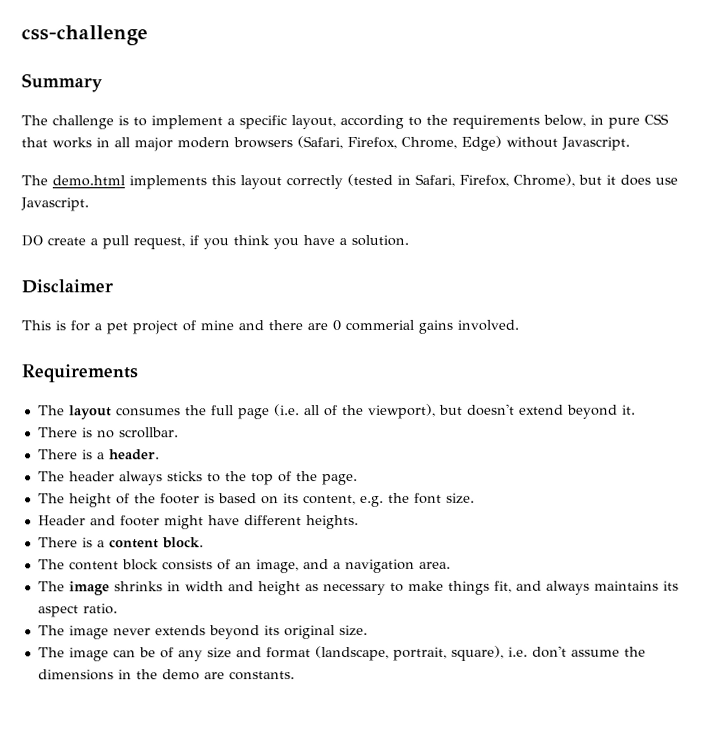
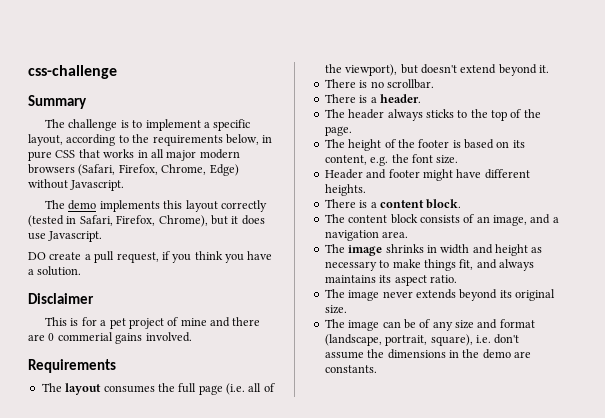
- The demo.html implements this layout correctly (tested in Safari, Firefox, Chrome), but it does use Javascript.
+ The demo implements this layout correctly (tested in Safari, Firefox, Chrome), but it does use Javascript.

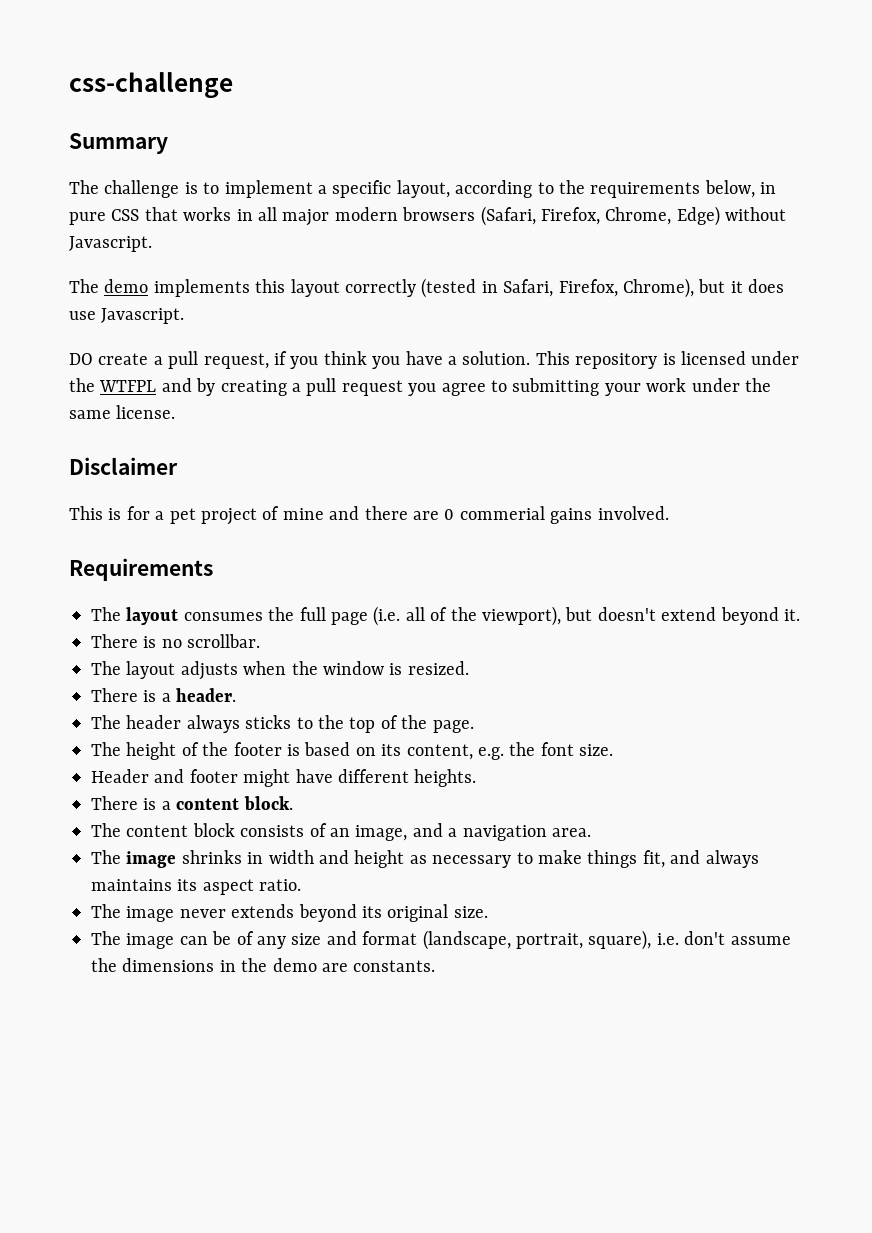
+ This repository is licensed under the WTFPL and by creating a pull request you agree to submitting your work under the same license.
+ The layout adjusts when the window is resized.

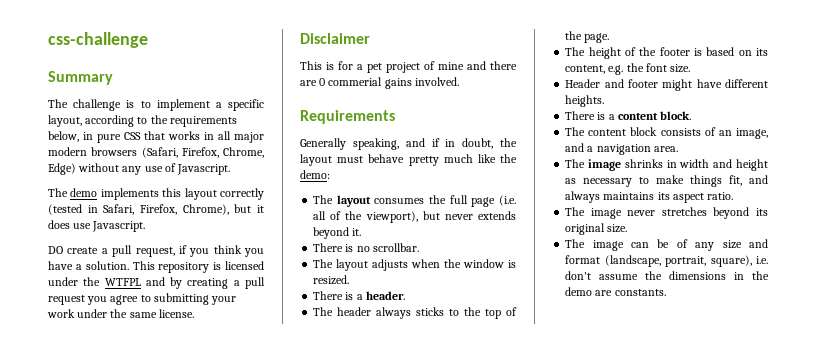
- The challenge is to implement a specific layout, according to the requirements below, in pure CSS that works in all major modern browsers (Safari, Firefox, Chrome, Edge) without Javascript.
+ The challenge is to implement a specific layout, according to the requirements below, in pure CSS that works in all major modern browsers (Safari, Firefox, Chrome, Edge) without any use of Javascript.
+ Generally speaking, and if in doubt, the layout must behave pretty much like the demo:
- The layout consumes the full page (i.e. all of the viewport), but doesn't extend beyond it.
+ The layout consumes the full page (i.e. all of the viewport), but never extends beyond it.
- The image never extends beyond its original size.
+ The image never stretches beyond its original size.

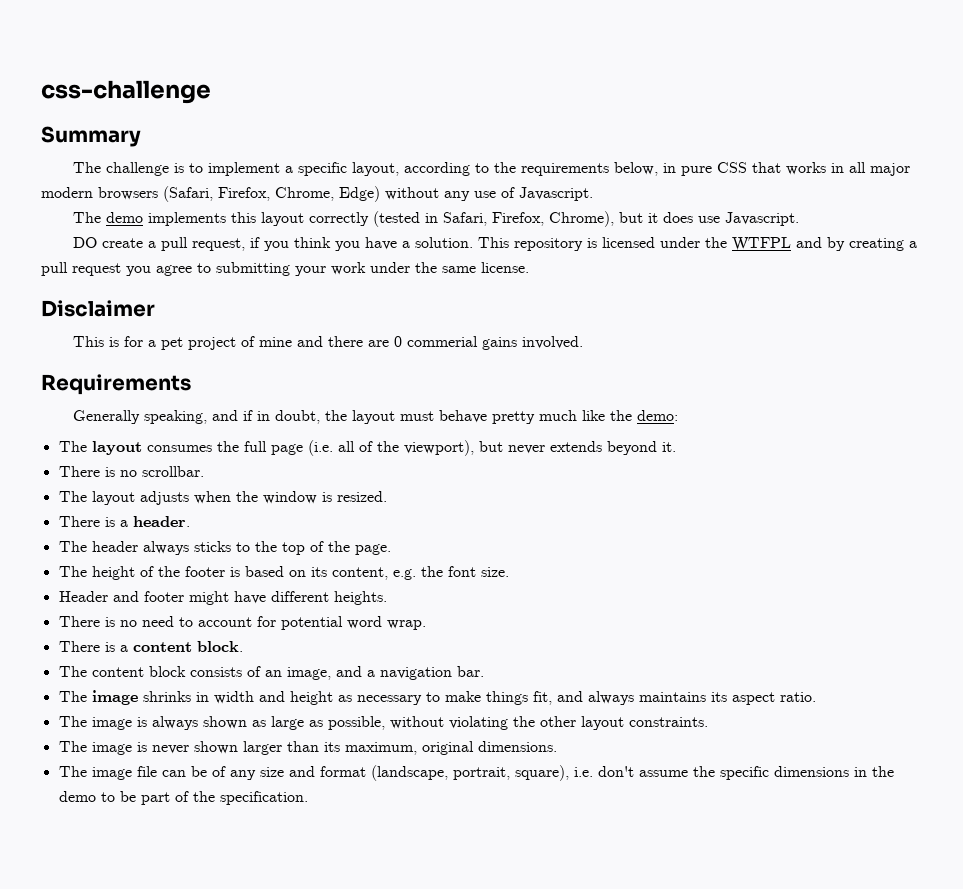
+ There is no need to account for potential word wrap.
- The content block consists of an image, and a navigation area.
+ The content block consists of an image, and a navigation bar.
- The image never stretches beyond its original size.
- The image can be of any size and format (landscape, portrait, square), i.e. don't assume the dimensions in the demo are constants.
+ The image is always shown as large as possible, without violating the other layout constraints.
+ The image is never shown larger than its maximum, original dimensions.
+ The image file can be of any size and format (landscape, portrait, square), i.e. don't assume the specific dimensions in the demo to be part of the specification.

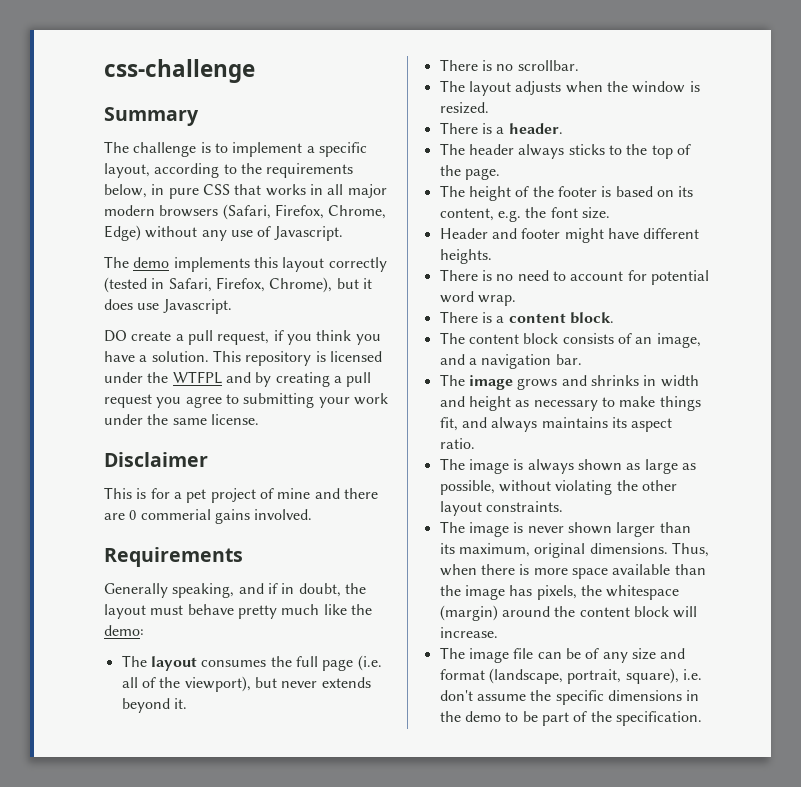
- The image shrinks in width and height as necessary to make things fit, and always maintains its aspect ratio.
+ The image grows and shrinks in width and height as necessary to make things fit, and always maintains its aspect ratio.
+ Thus, when there is more space available than the image has pixels, the whitespace (margin) around the content block will increase.

